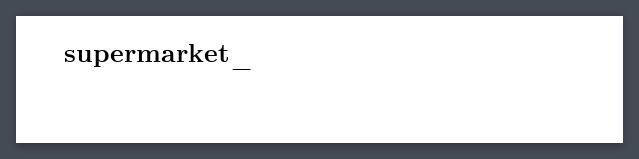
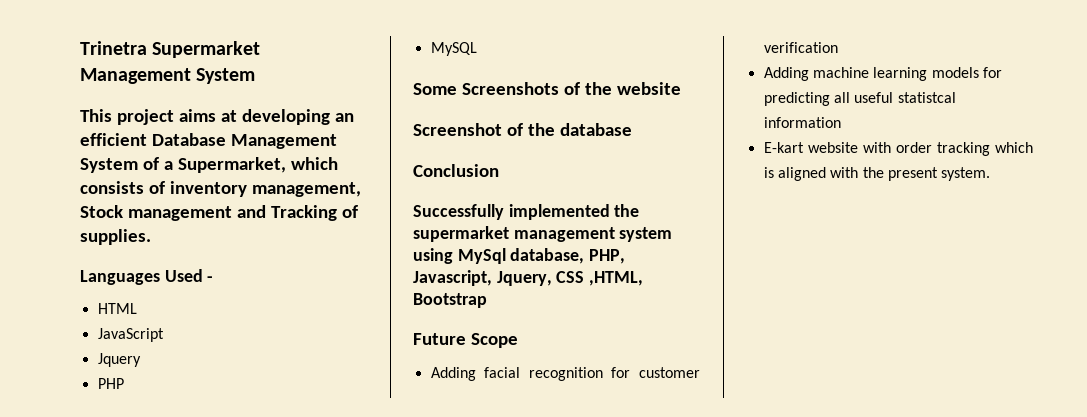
- supermarket_
+ Trinetra Supermarket Management System
+ This project aims at developing an efficient Database Management System of a Supermarket, which consists of inventory management, Stock management and Tracking of supplies.
+ Languages Used -
+ HTML
+ JavaScript
+ Jquery
+ PHP
+ MySQL
+ Some Screenshots of the website
+ Screenshot of the database
+ Conclusion
+ Successfully implemented the supermarket management system using MySql database, PHP, Javascript, Jquery, CSS ,HTML, Bootstrap
+ Future Scope
+ Adding facial recognition for customer verification
+ Adding machine learning models for predicting all useful statistcal information
+ E-kart website with order tracking which is aligned with the present system.

